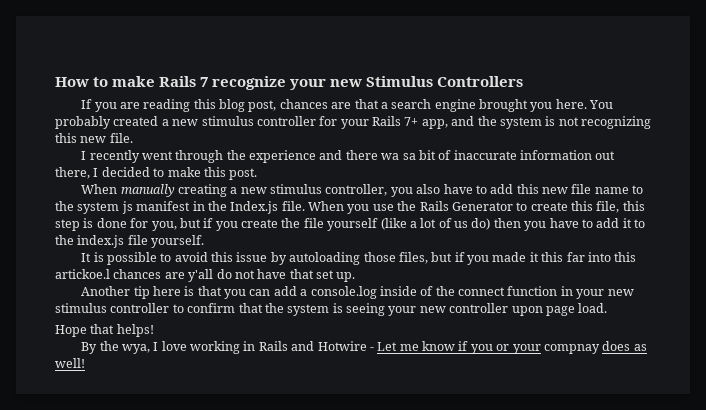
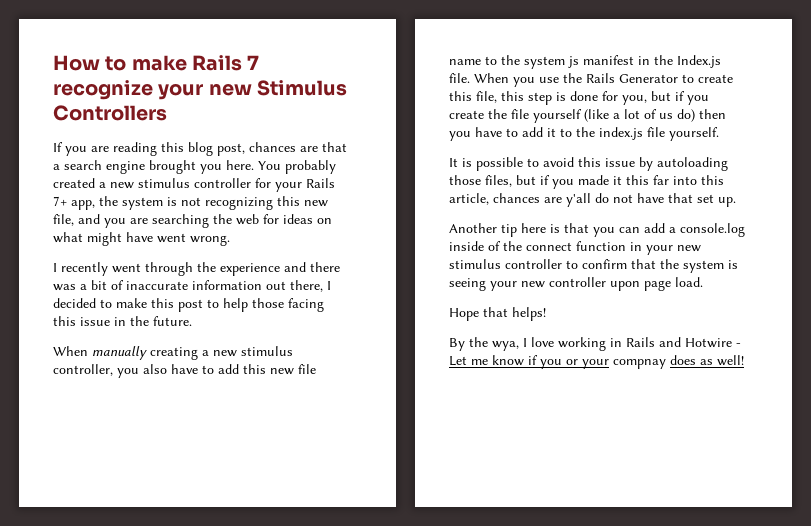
- You probably created a new stimulus controller for your Rails 7+ app, and the system is not recognizing this new file.
+ You probably created a new stimulus controller for your Rails 7+ app, the system is not recognizing this new file, and you are searching the web for ideas on what might have went wrong.
- I recently went through the experience and there wa sa bit of inaccurate information out there, I decided to make this post.
+ I recently went through the experience and there was a bit of inaccurate information out there, I decided to make this post to help those facing this issue in the future.
- It is possible to avoid this issue by autoloading those files, but if you made it this far into this artickoe.l chances are y'all do not have that set up.
+ It is possible to avoid this issue by autoloading those files, but if you made it this far into this article, chances are y'all do not have that set up.

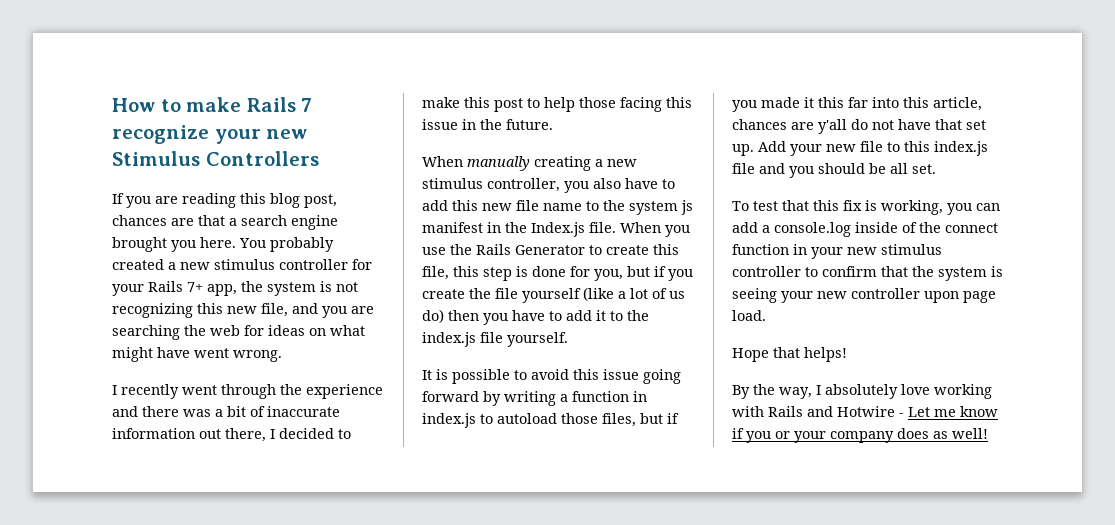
- It is possible to avoid this issue by autoloading those files, but if you made it this far into this article, chances are y'all do not have that set up.
- Another tip here is that you can add a console.log inside of the connect function in your new stimulus controller to confirm that the system is seeing your new controller upon page load.
+ It is possible to avoid this issue going forward by writing a function in index.js to autoload those files, but if you made it this far into this article, chances are y'all do not have that set up. Add your new file to this index.js file and you should be all set.
+ To test that this fix is working, you can add a console.log inside of the connect function in your new stimulus controller to confirm that the system is seeing your new controller upon page load.
- By the wya, I love working in Rails and Hotwire - Let me know if you or your compnay does as well!
+ By the way, I absolutely love working with Rails and Hotwire - Let me know if you or your company does as well!

